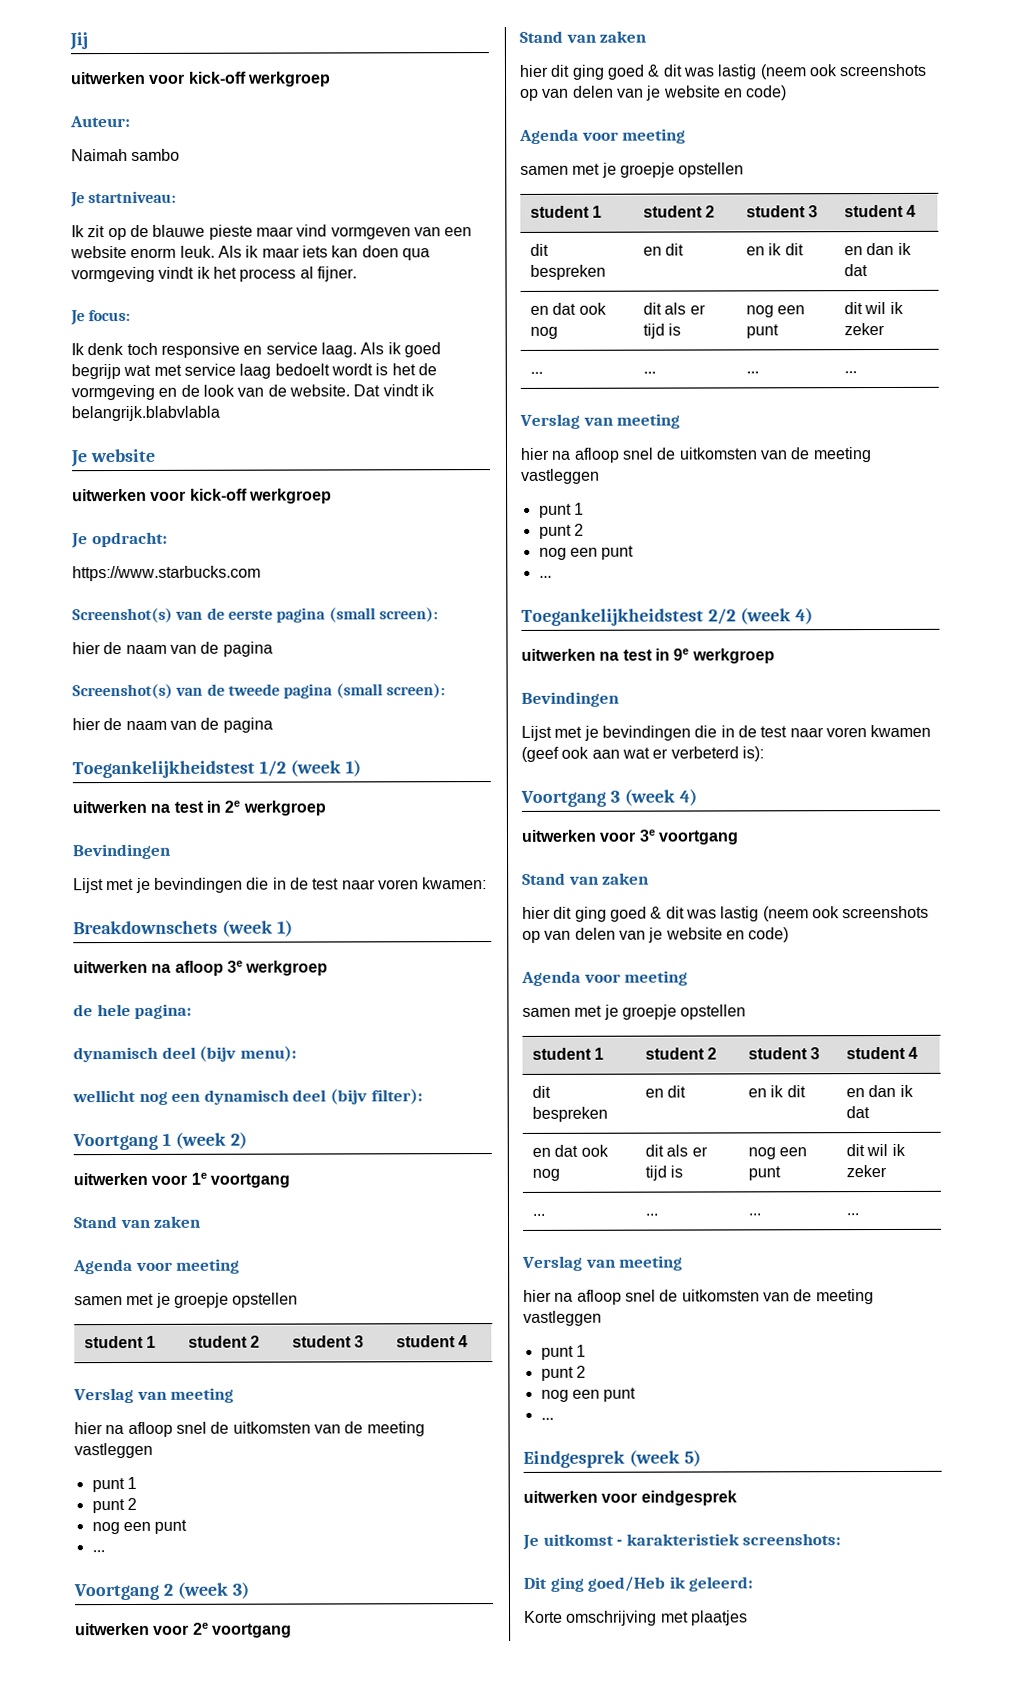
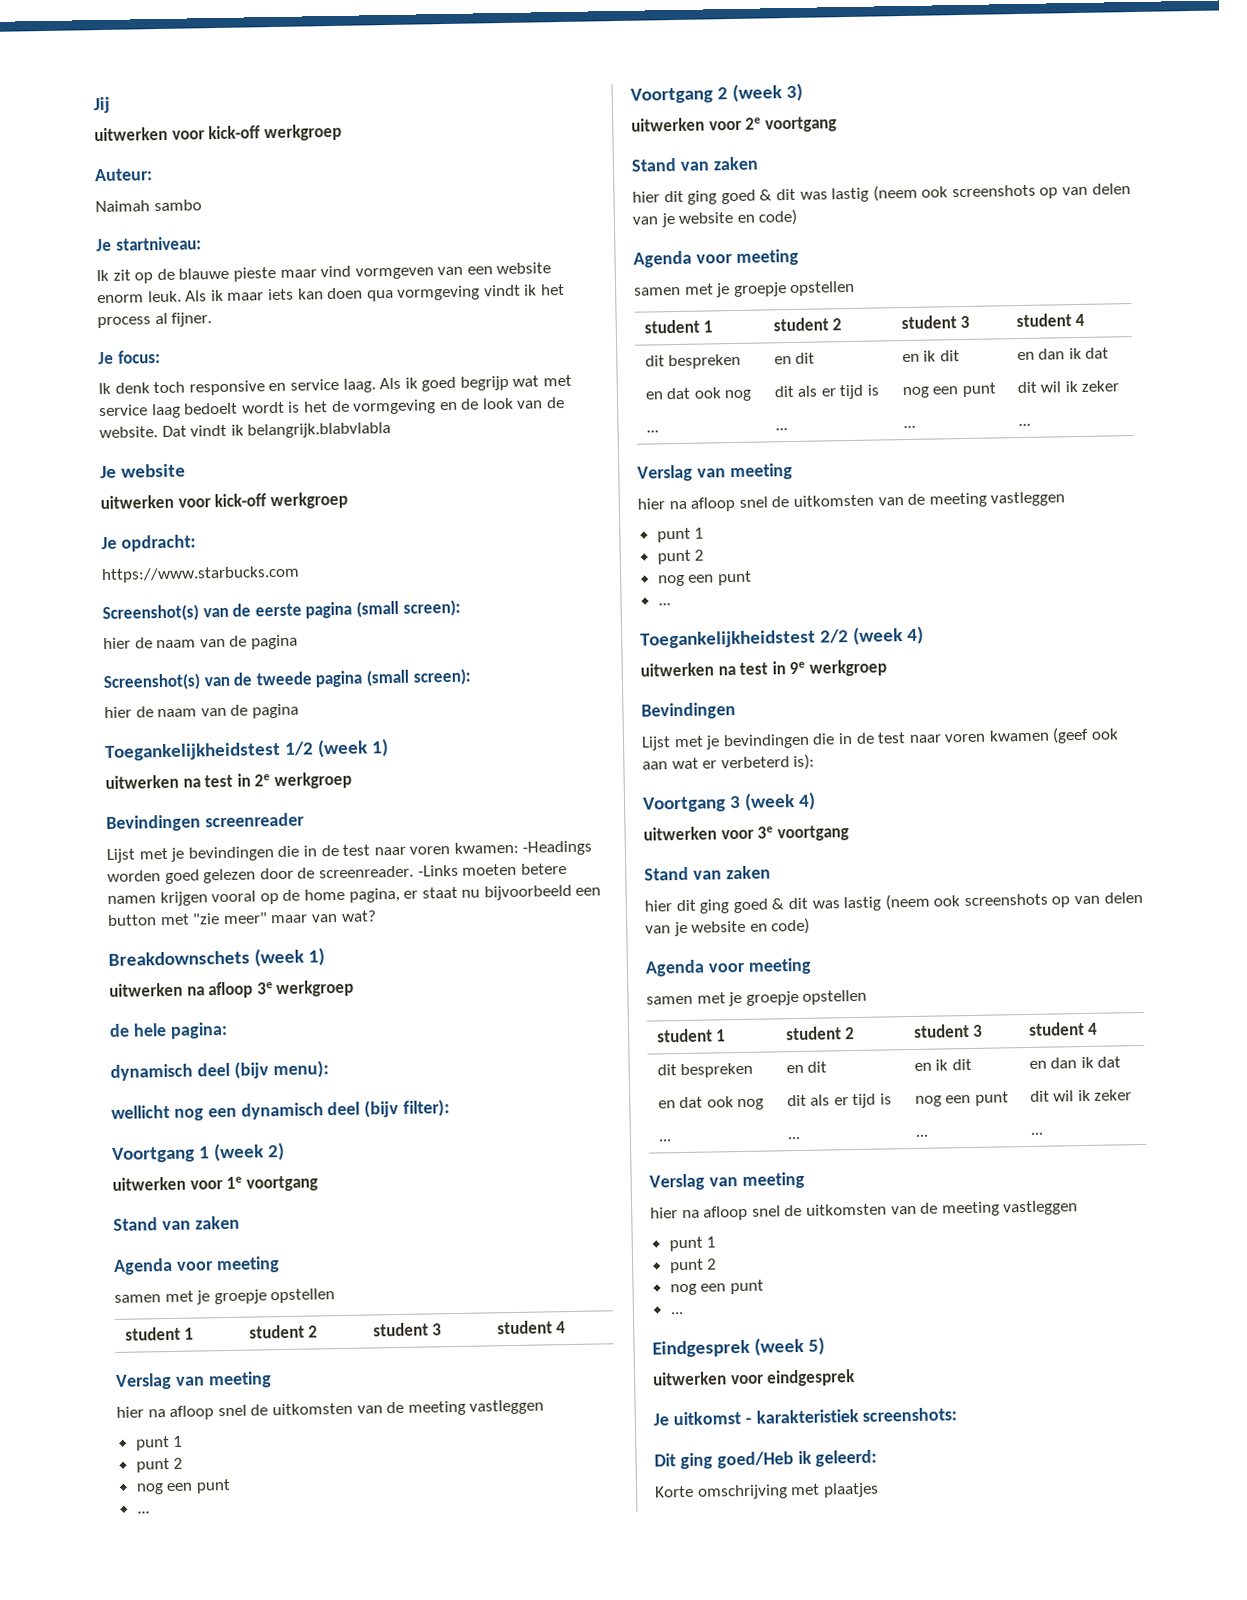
  uitwerken na test in 2e werkgroep
- Bevindingen
+ Bevindingen screenreader
- Lijst met je bevindingen die in de test naar voren kwamen:
+ Lijst met je bevindingen die in de test naar voren kwamen: -Headings worden goed gelezen door de screenreader. -Links moeten betere namen krijgen vooral op de home pagina, er staat nu bijvoorbeeld een button met "zie meer" maar van wat?

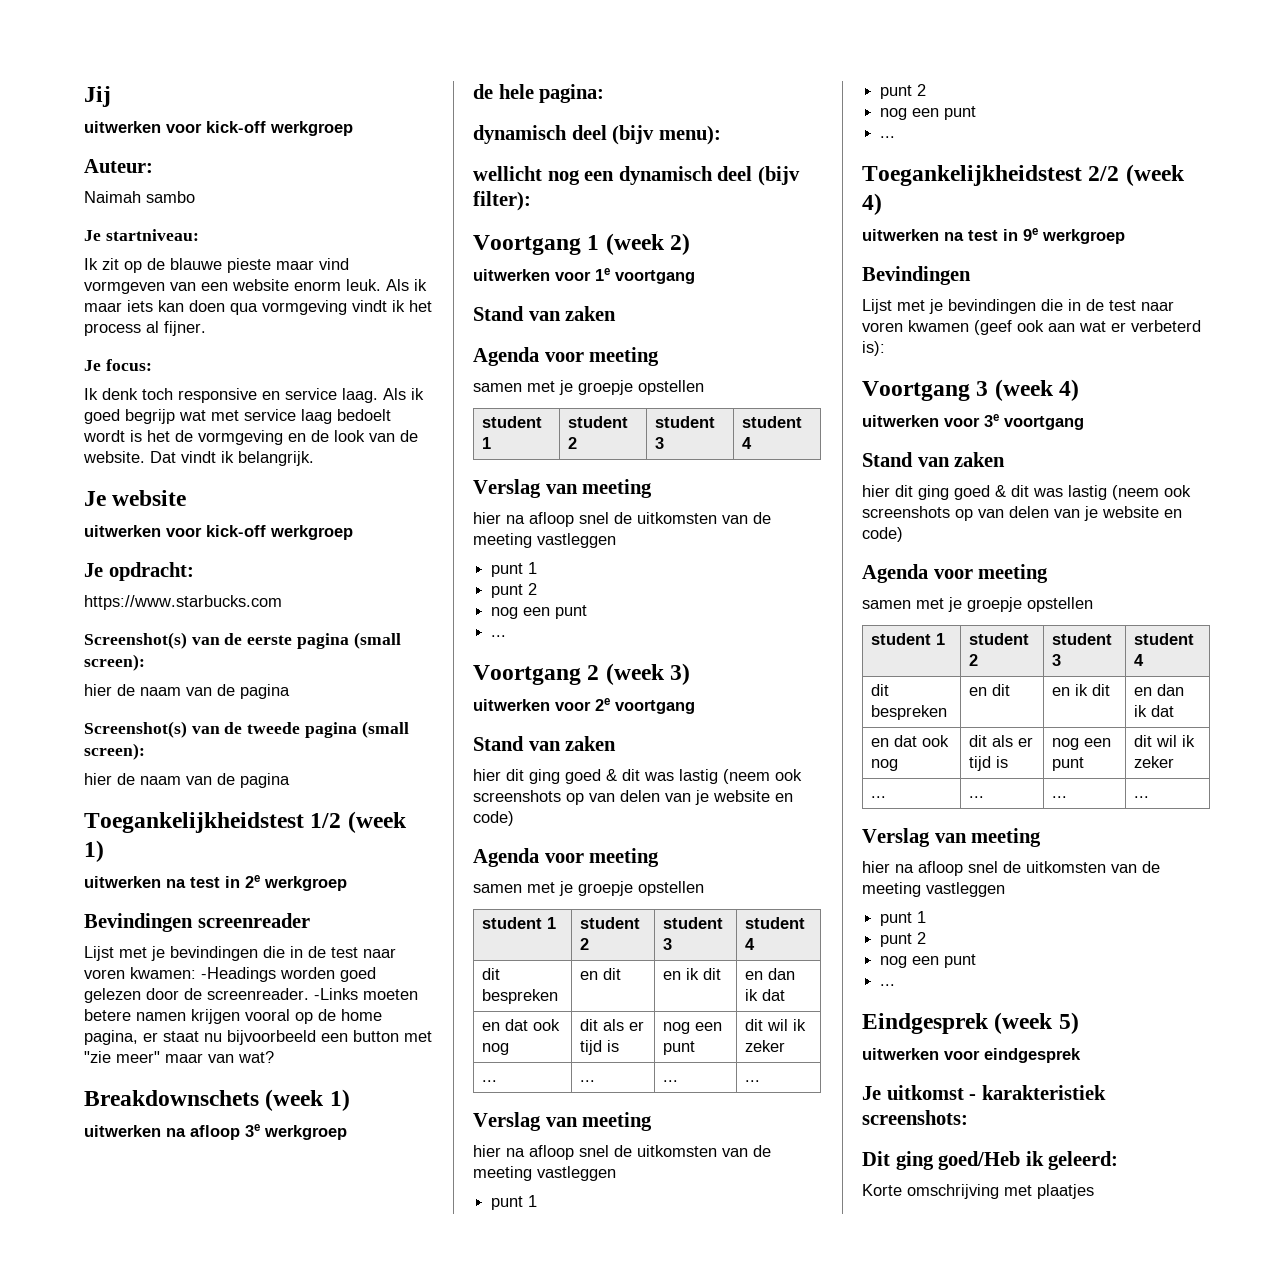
- Dat vindt ik belangrijk.blabvlabla
+ Dat vindt ik belangrijk.

